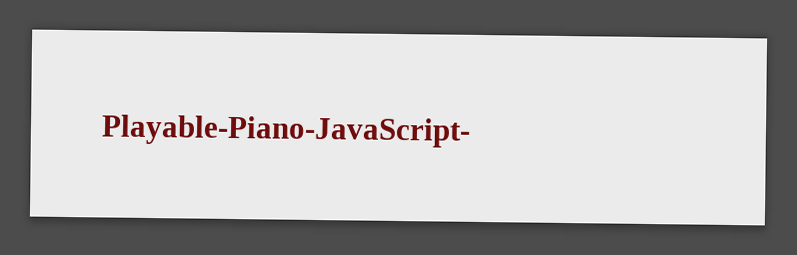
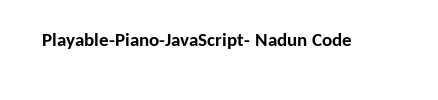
- Playable-Piano-JavaScript-
+ Playable-Piano-JavaScript- Nadun Code

